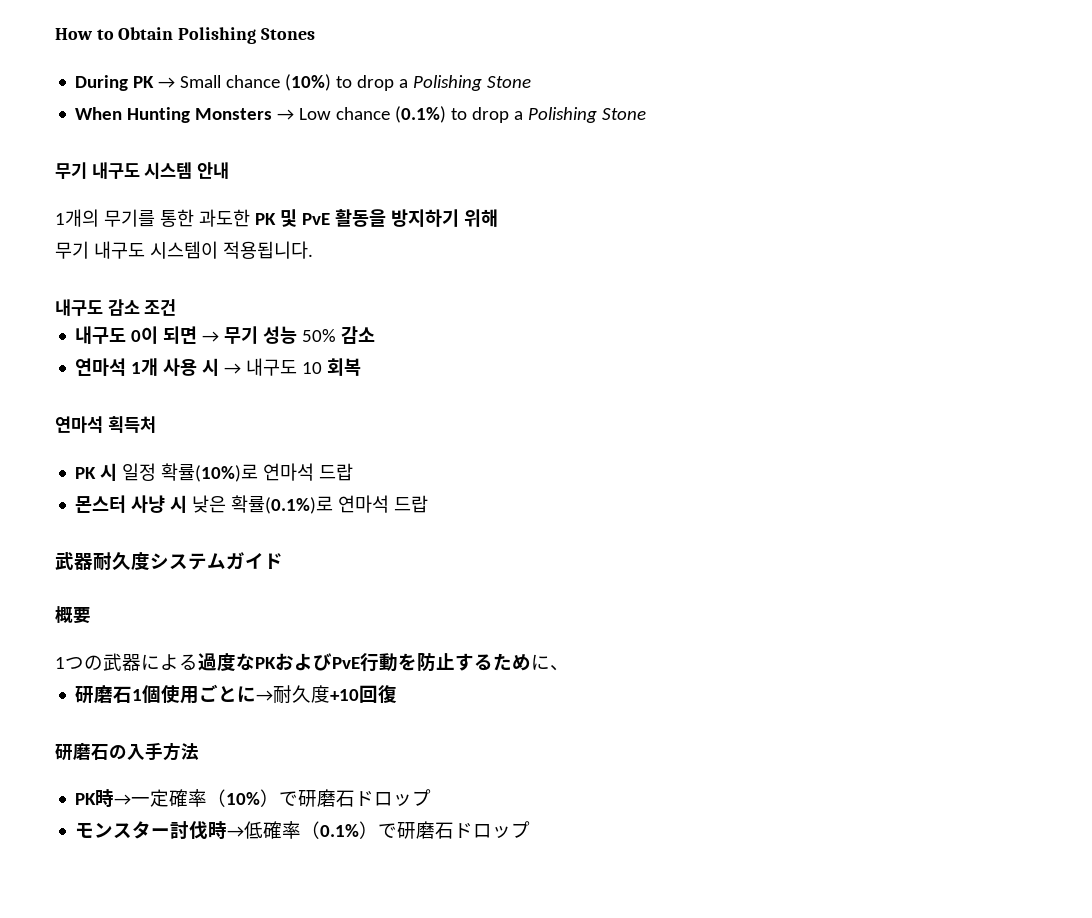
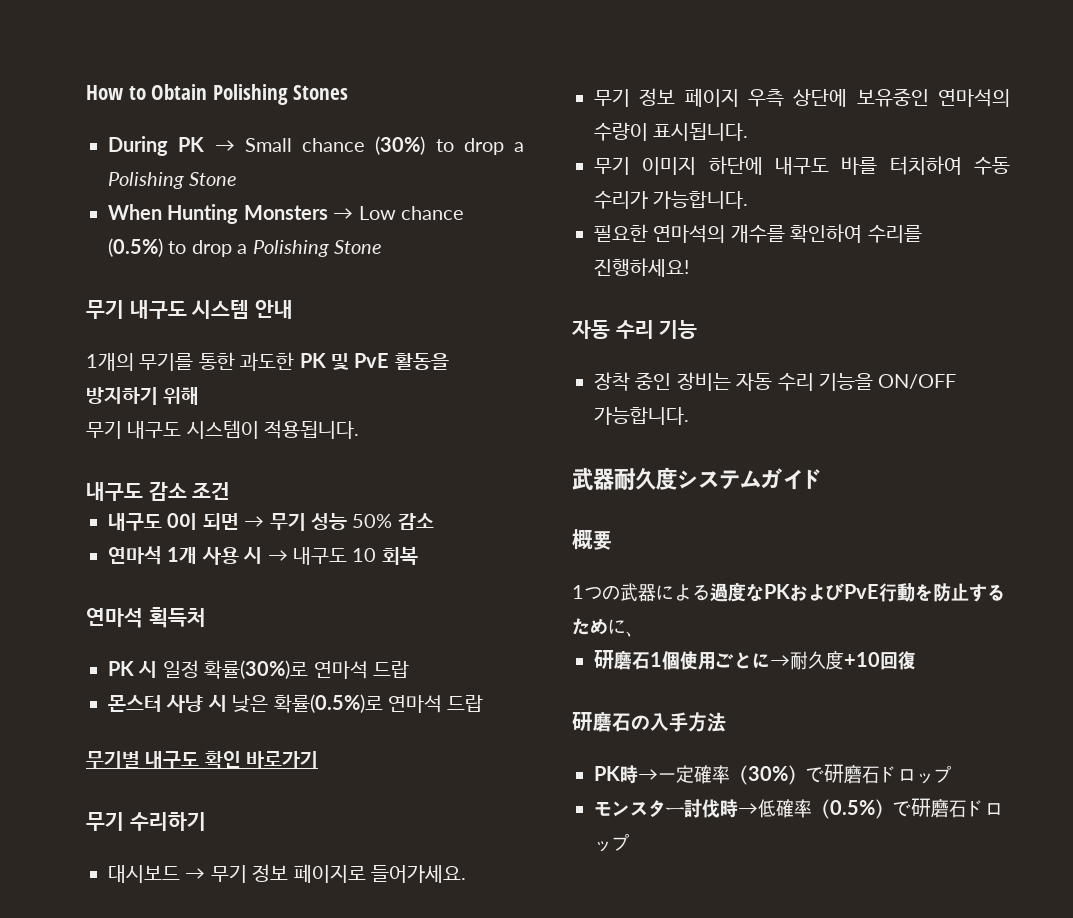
- During PK → Small chance (10%) to drop a Polishing Stone
+ During PK → Small chance (30%) to drop a Polishing Stone
- When Hunting Monsters → Low chance (0.1%) to drop a Polishing Stone
+ When Hunting Monsters → Low chance (0.5%) to drop a Polishing Stone
- PK 시 일정 확률(10%)로 연마석 드랍
+ PK 시 일정 확률(30%)로 연마석 드랍
- 몬스터 사냥 시 낮은 확률(0.1%)로 연마석 드랍
+ 몬스터 사냥 시 낮은 확률(0.5%)로 연마석 드랍
+ 무기별 내구도 확인 바로가기
+ 무기 수리하기
+ 대시보드 → 무기 정보 페이지로 들어가세요.
+ 무기 정보 페이지 우측 상단에 보유중인 연마석의 수량이 표시됩니다.
+ 무기 이미지 하단에 내구도 바를 터치하여 수동 수리가 가능합니다.
+ 필요한 연마석의 개수를 확인하여 수리를 진행하세요!
+ 자동 수리 기능
+ 장착 중인 장비는 자동 수리 기능을 ON/OFF 가능합니다.
- PK時→一定確率（10%）で研磨石ドロップ
+ PK時→一定確率（30%）で研磨石ドロップ
- モンスター討伐時→低確率（0.1%）で研磨石ドロップ
+ モンスター討伐時→低確率（0.5%）で研磨石ドロップ

